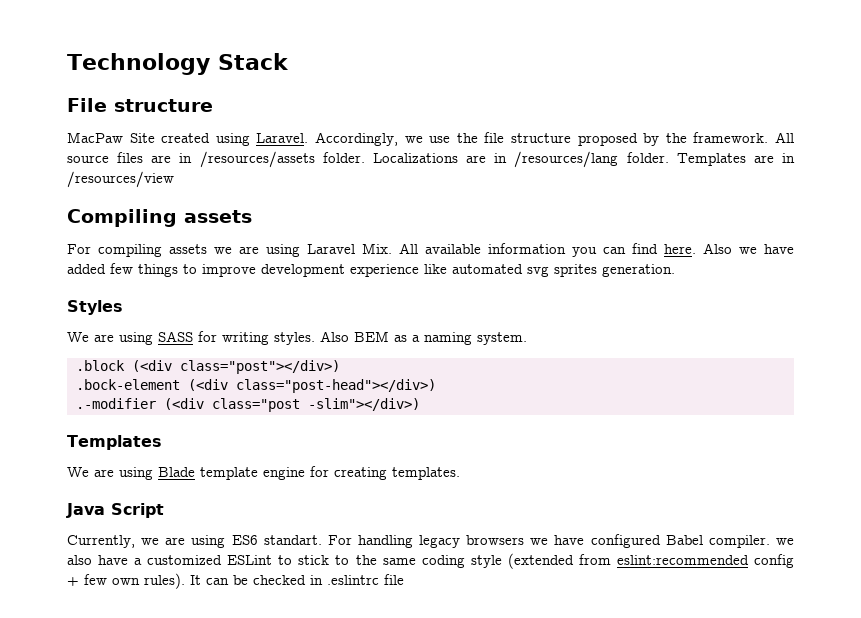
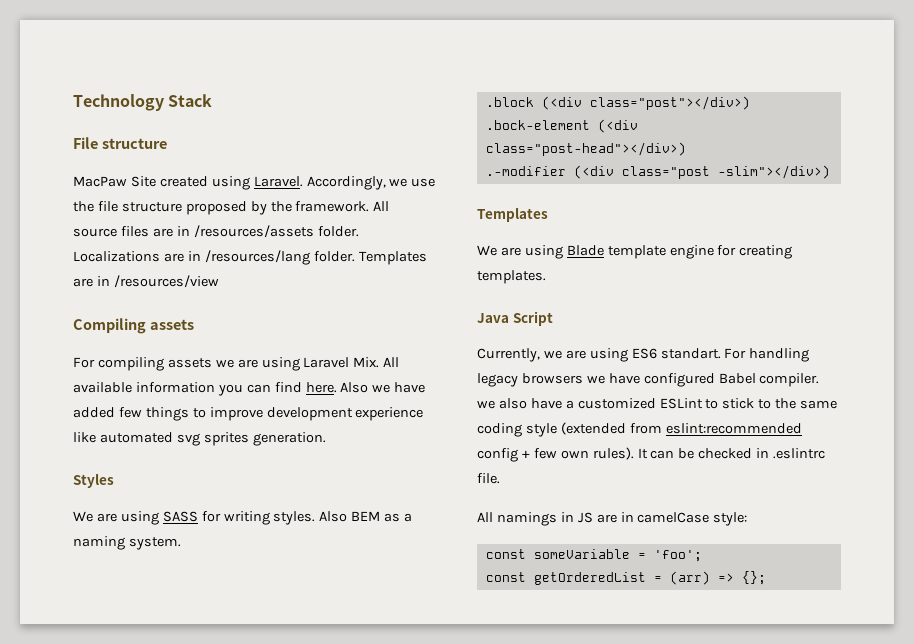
- It can be checked in .eslintrc file
+ It can be checked in .eslintrc file.
+ All namings in JS are in camelCase style:
+ const someVariable = 'foo';
+ const getOrderedList = (arr) => {};

